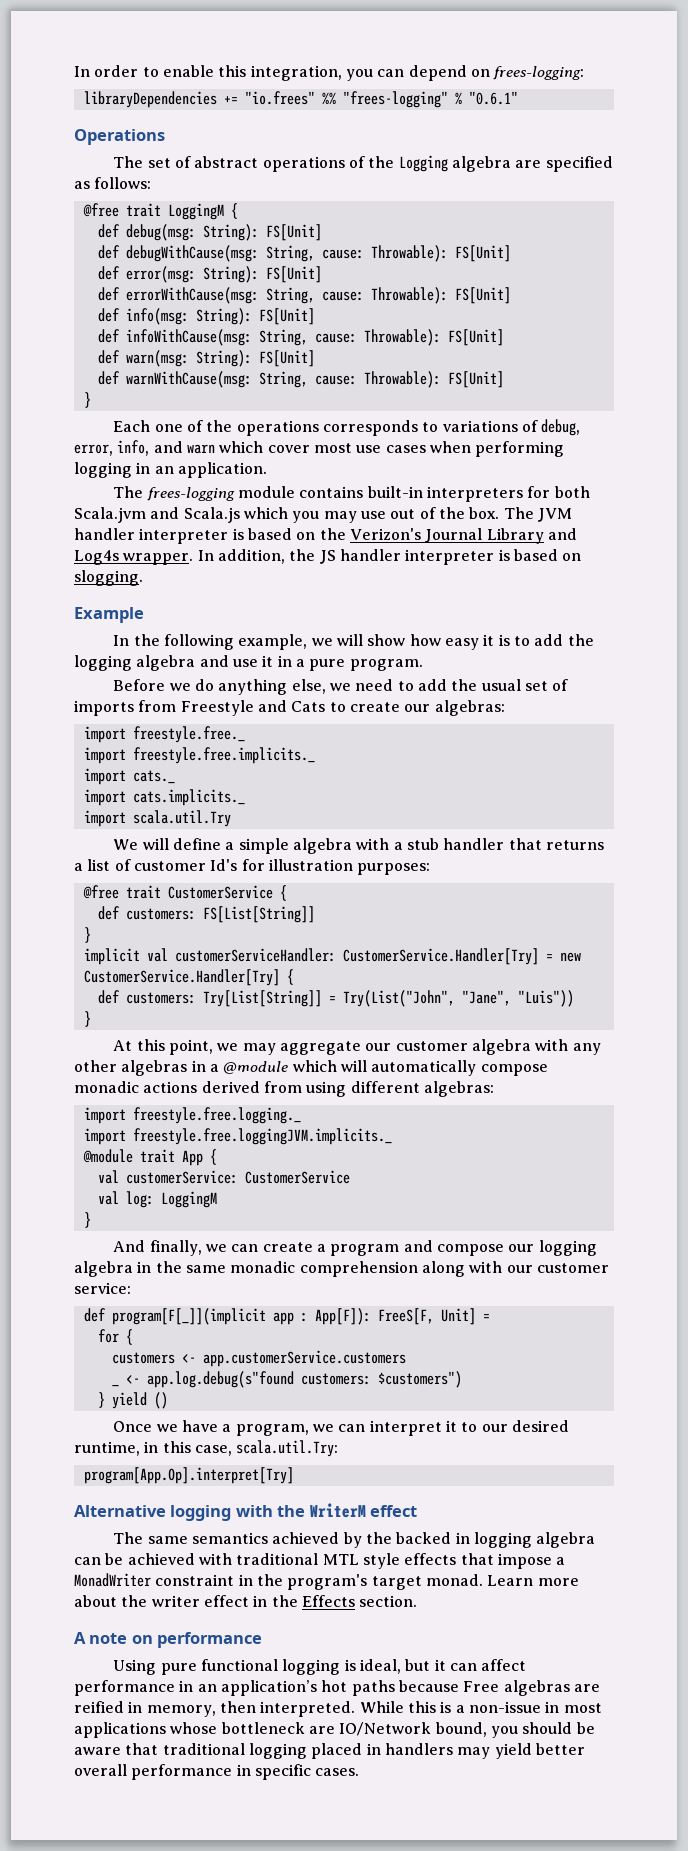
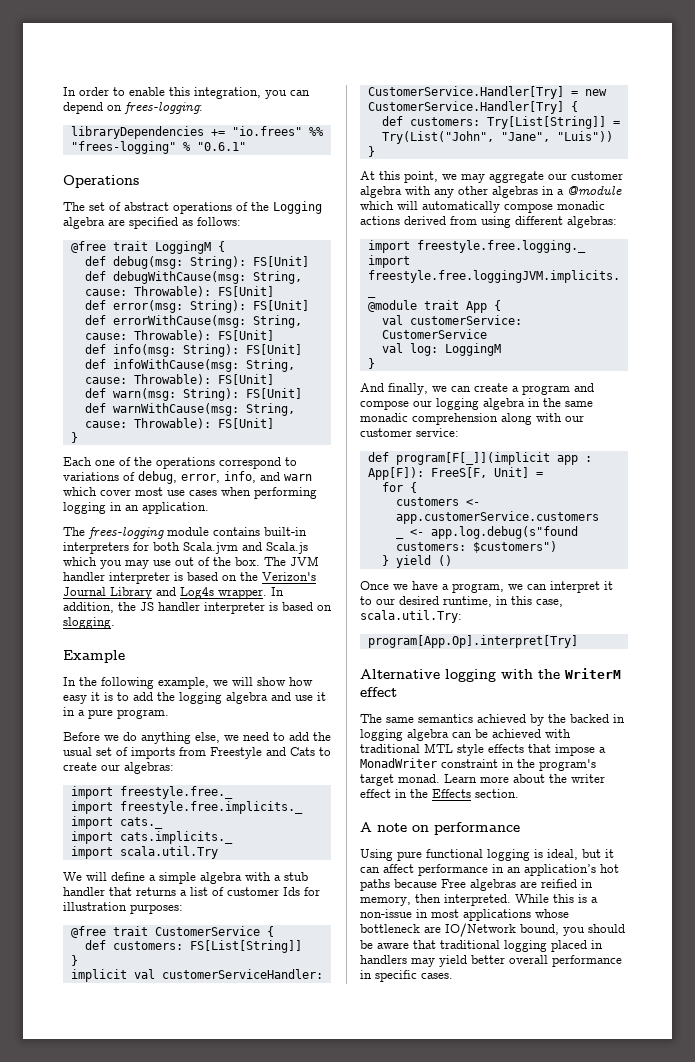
- Each one of the operations corresponds to variations of debug, error, info, and warn which cover most use cases when performing logging in an application.
+ Each one of the operations correspond to variations of debug, error, info, and warn which cover most use cases when performing logging in an application.
- We will define a simple algebra with a stub handler that returns a list of customer Id's for illustration purposes:
+ We will define a simple algebra with a stub handler that returns a list of customer Ids for illustration purposes:

